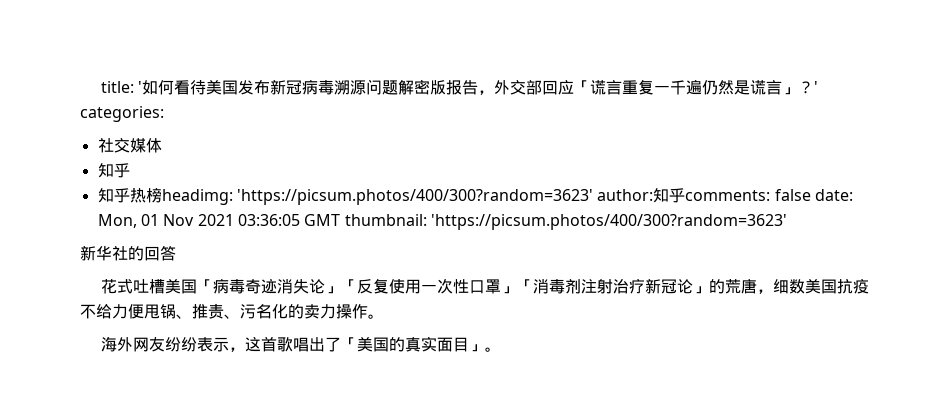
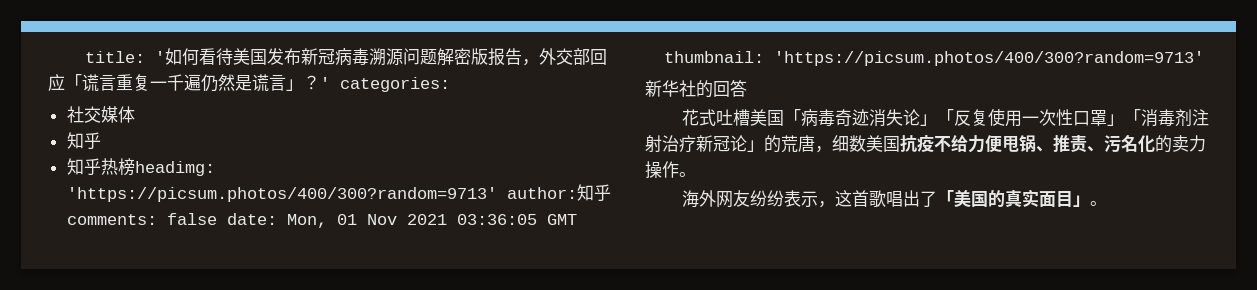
- 知乎热榜headimg: 'https://picsum.photos/400/300?random=3623' author:知乎comments: false date: Mon, 01 Nov 2021 03:36:05 GMT thumbnail: 'https://picsum.photos/400/300?random=3623'
+ 知乎热榜headimg: 'https://picsum.photos/400/300?random=9713' author:知乎comments: false date: Mon, 01 Nov 2021 03:36:05 GMT thumbnail: 'https://picsum.photos/400/300?random=9713'

